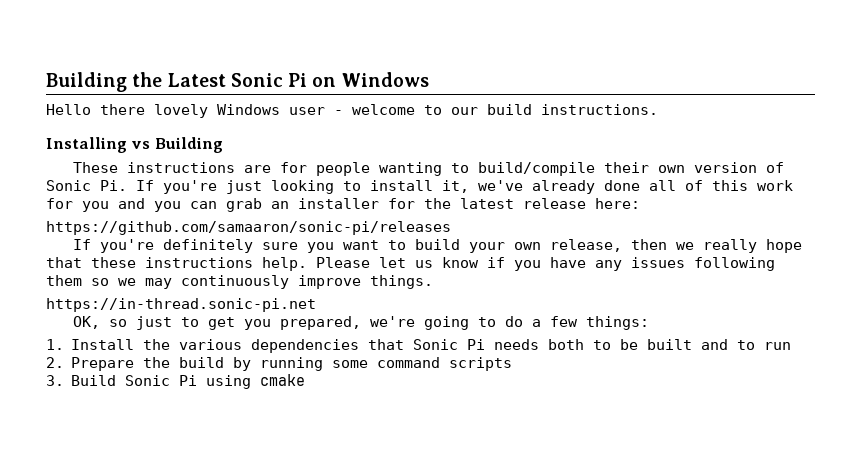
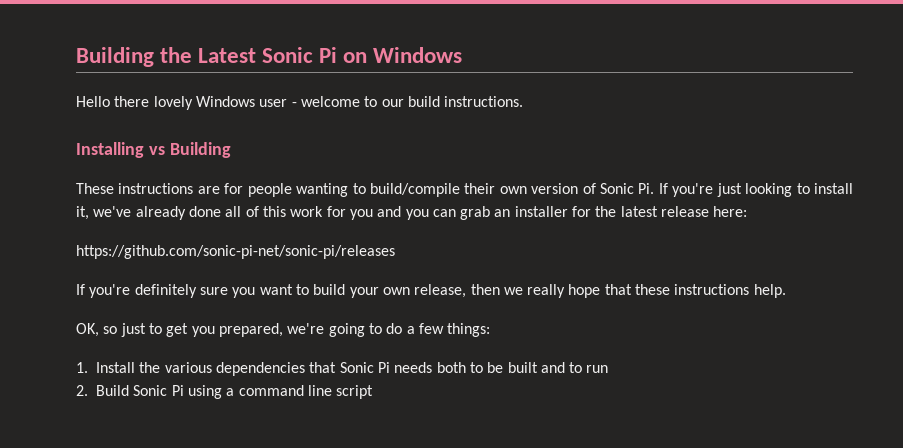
- https://github.com/samaaron/sonic-pi/releases
+ https://github.com/sonic-pi-net/sonic-pi/releases
- Please let us know if you have any issues following them so we may continuously improve things.
- https://in-thread.sonic-pi.net
- 2. Prepare the build by running some command scripts
- 3. Build Sonic Pi using cmake
+ 2. Build Sonic Pi using a command line script

